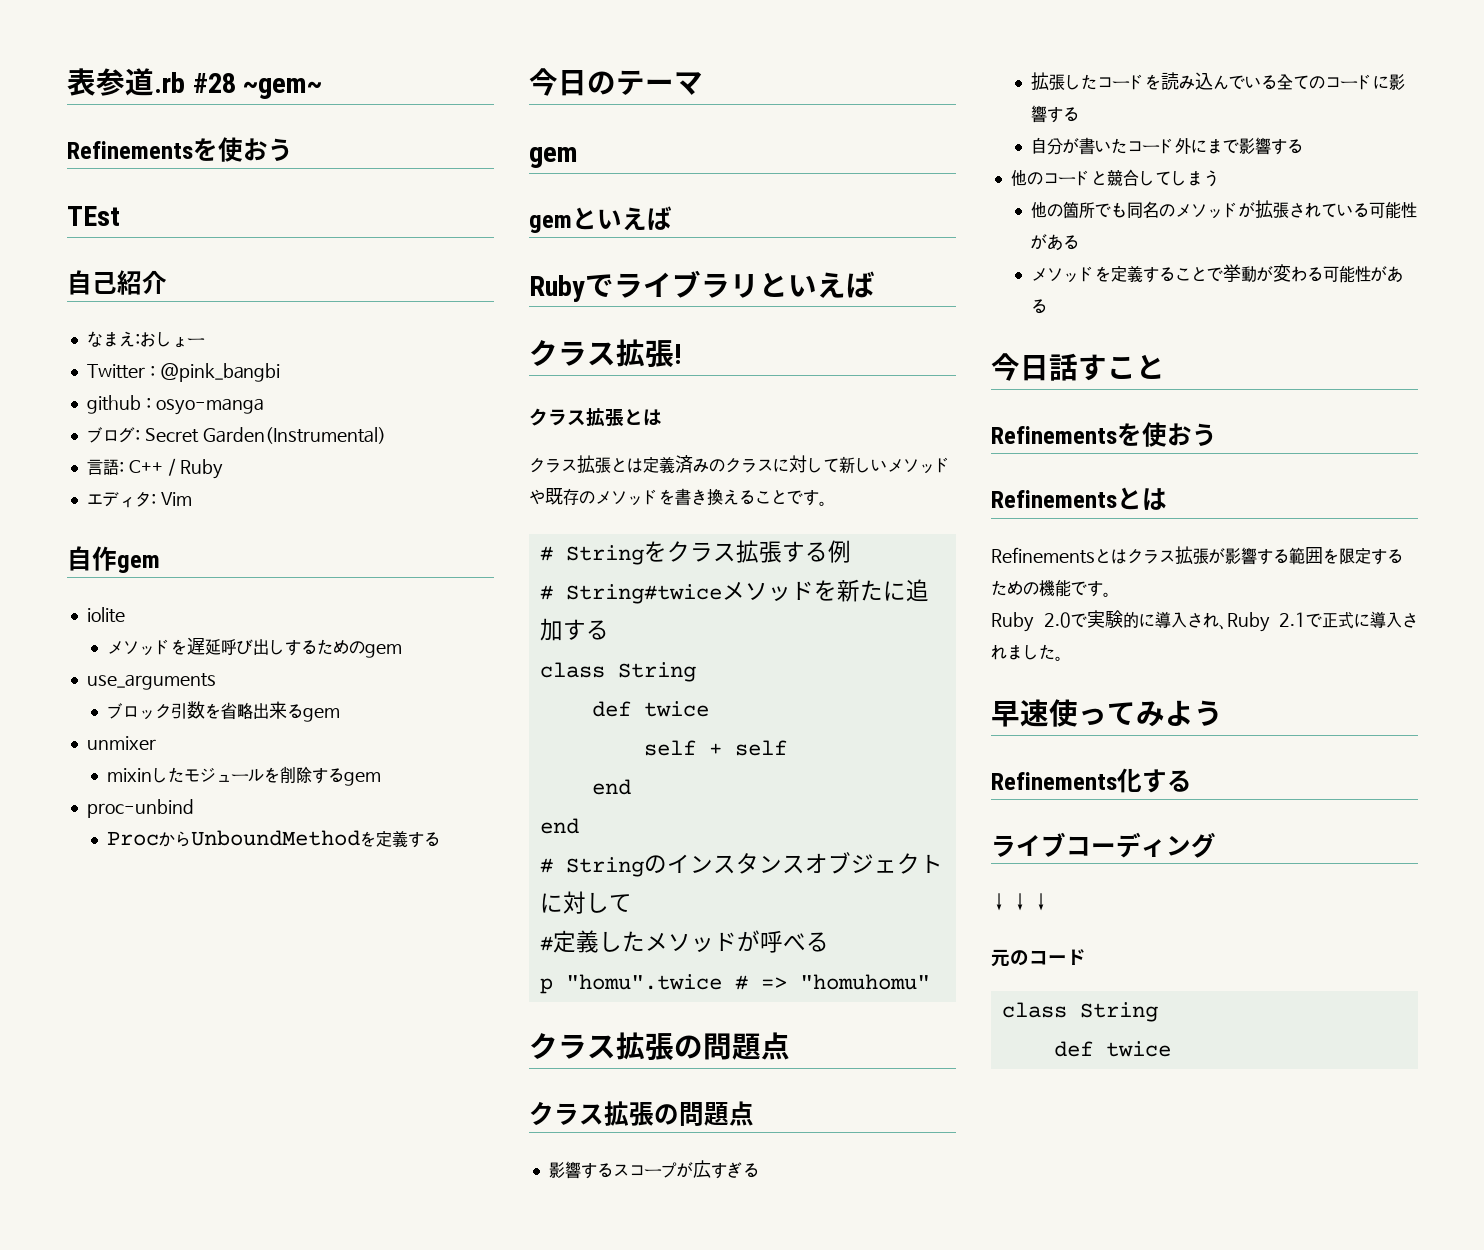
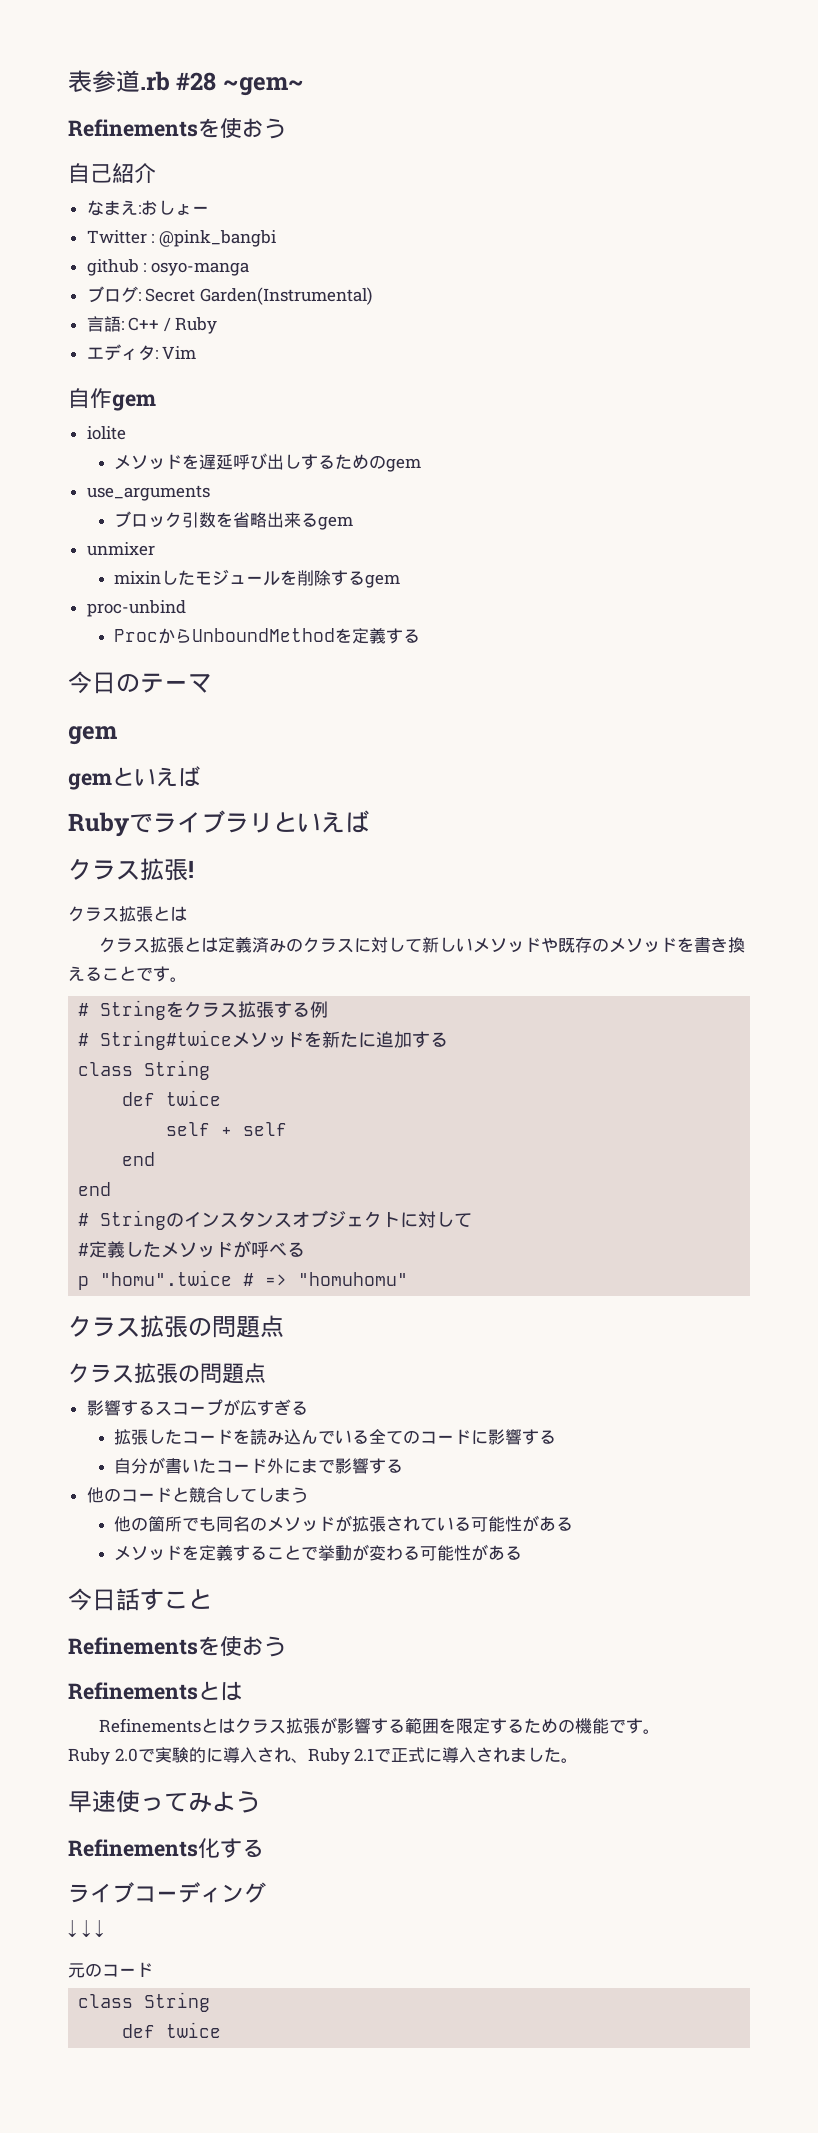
- TEst

